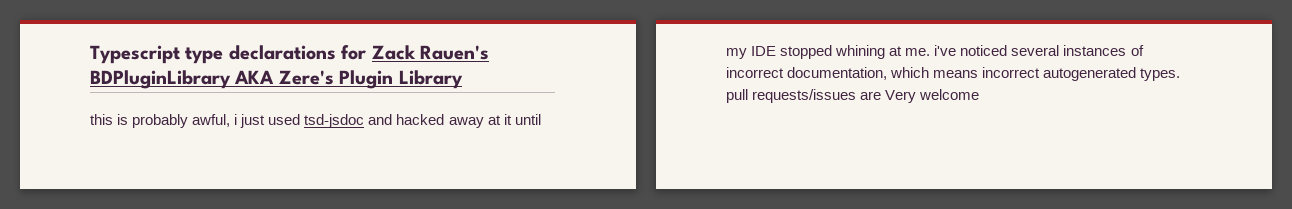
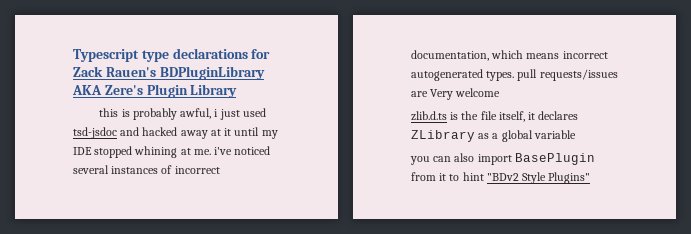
+ zlib.d.ts is the file itself, it declares ZLibrary as a global variable
+ you can also import BasePlugin from it to hint "BDv2 Style Plugins"

